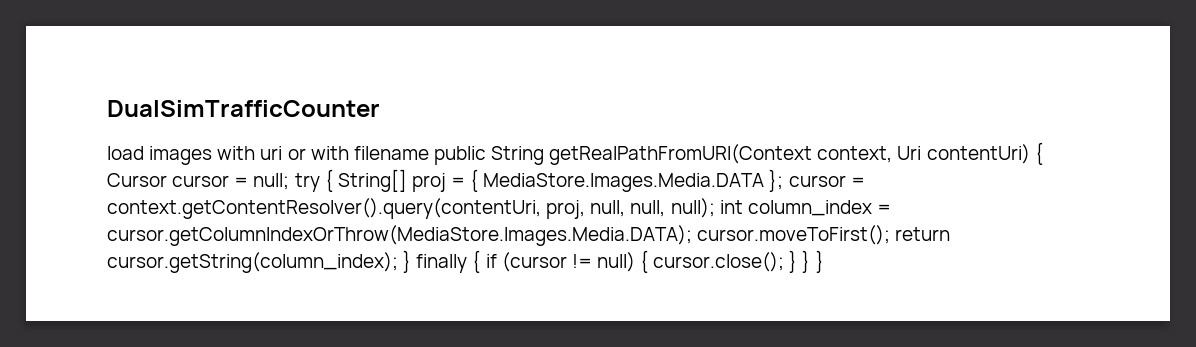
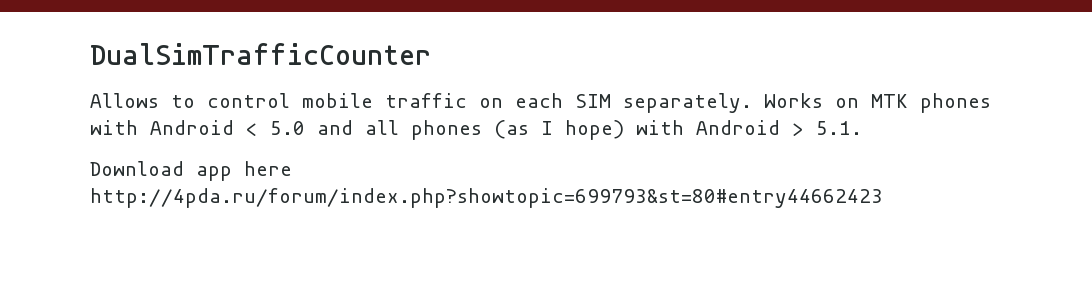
- load images with uri or with filename public String getRealPathFromURI(Context context, Uri contentUri) { Cursor cursor = null; try { String[] proj = { MediaStore.Images.Media.DATA }; cursor = context.getContentResolver().query(contentUri, proj, null, null, null); int column_index = cursor.getColumnIndexOrThrow(MediaStore.Images.Media.DATA); cursor.moveToFirst(); return cursor.getString(column_index); } finally { if (cursor != null) { cursor.close(); } } }
+ Allows to control mobile traffic on each SIM separately. Works on MTK phones with Android < 5.0 and all phones (as I hope) with Android > 5.1.
+ Download app here http://4pda.ru/forum/index.php?showtopic=699793&st=80#entry44662423

